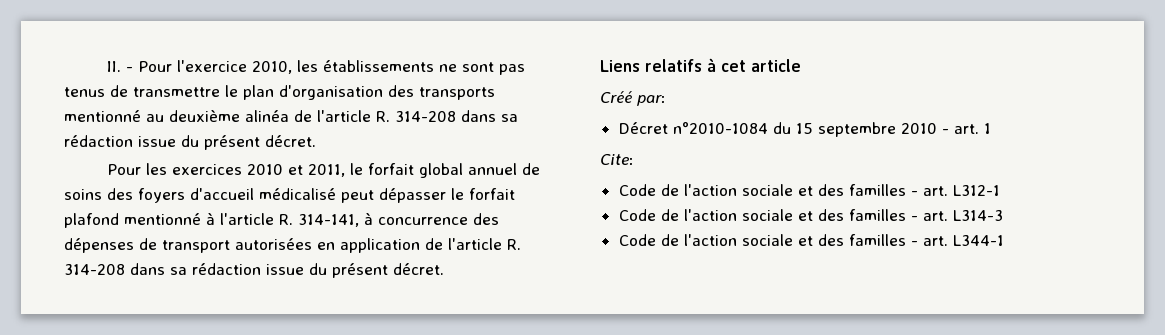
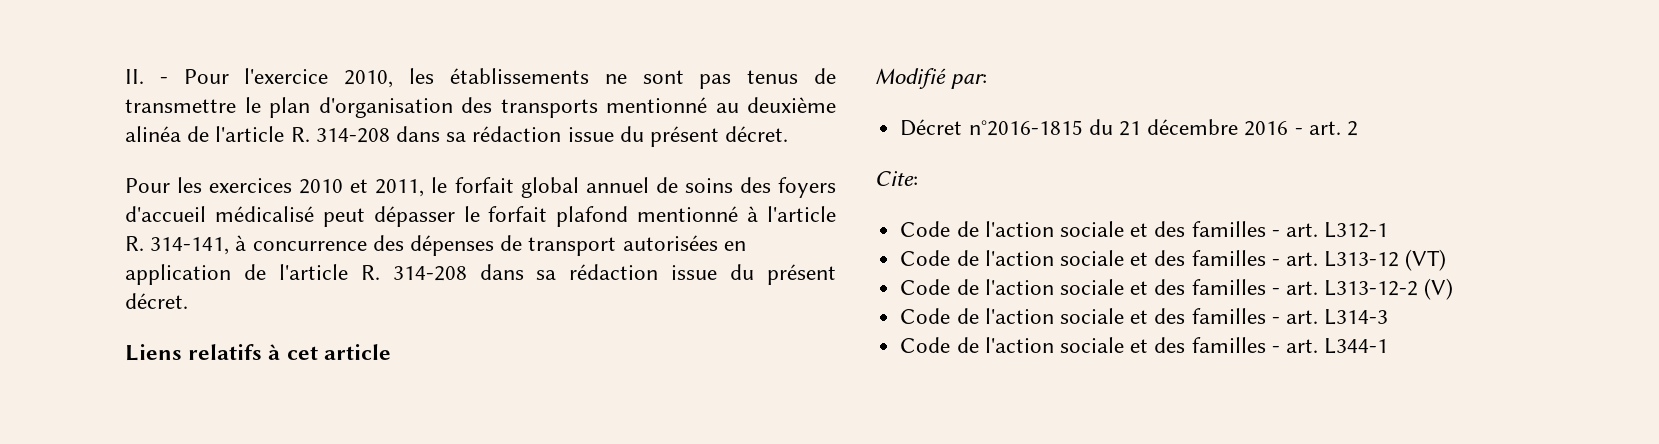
- Créé par:
+ Modifié par:
- Décret n°2010-1084 du 15 septembre 2010 - art. 1
+ Décret n°2016-1815 du 21 décembre 2016 - art. 2
+ Code de l'action sociale et des familles - art. L313-12 (VT)
+ Code de l'action sociale et des familles - art. L313-12-2 (V)

